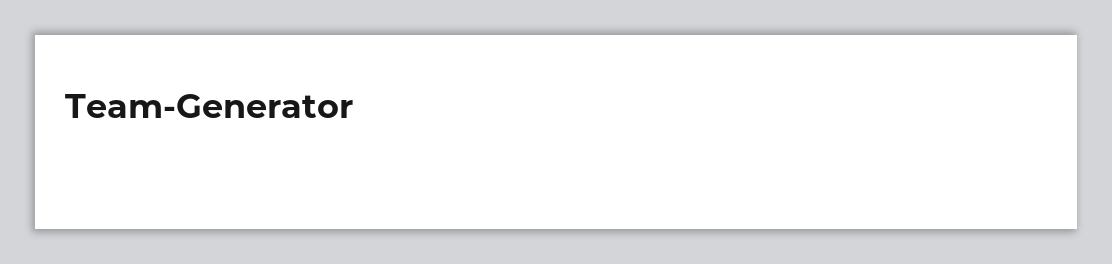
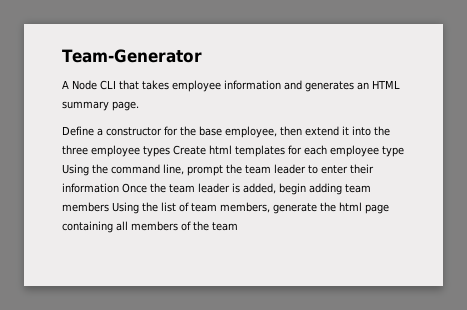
+ A Node CLI that takes employee information and generates an HTML summary page.
+ Define a constructor for the base employee, then extend it into the three employee types Create html templates for each employee type Using the command line, prompt the team leader to enter their information Once the team leader is added, begin adding team members Using the list of team members, generate the html page containing all members of the team

